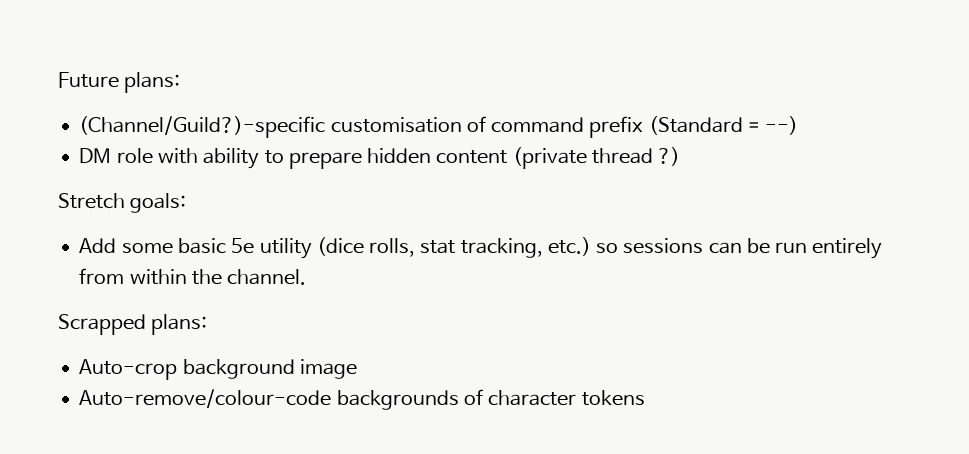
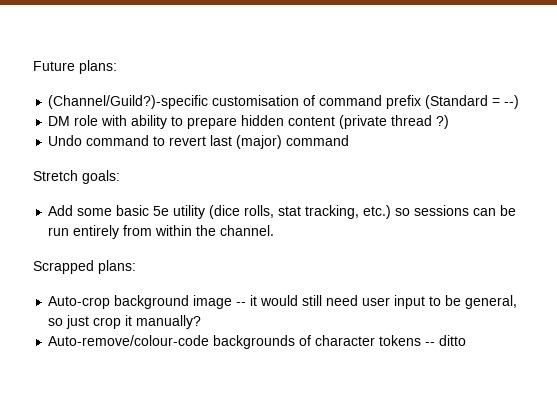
+ Undo command to revert last (major) command
- Auto-crop background image
+ Auto-crop background image -- it would still need user input to be general, so just crop it manually?
- Auto-remove/colour-code backgrounds of character tokens
+ Auto-remove/colour-code backgrounds of character tokens -- ditto

